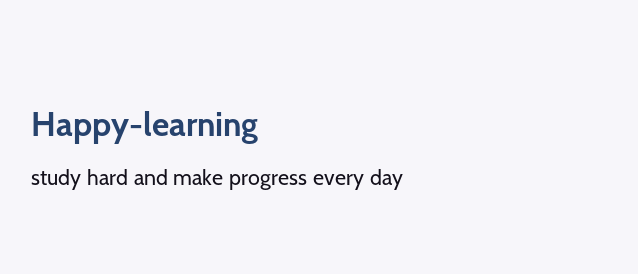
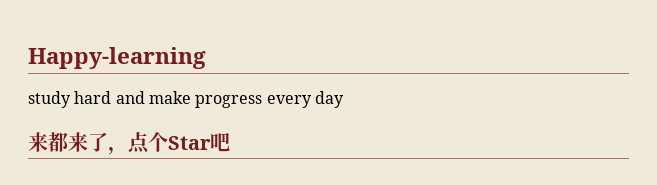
+ 来都来了，点个Star吧

